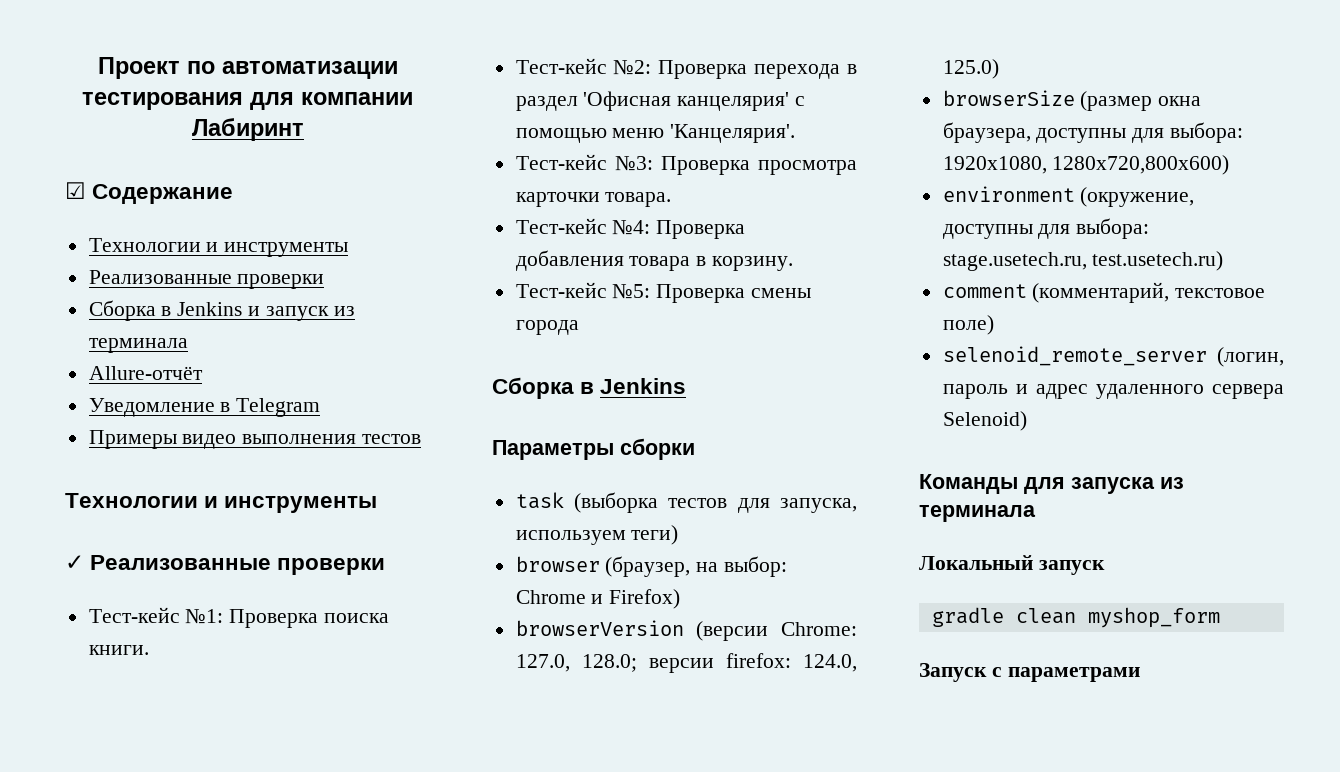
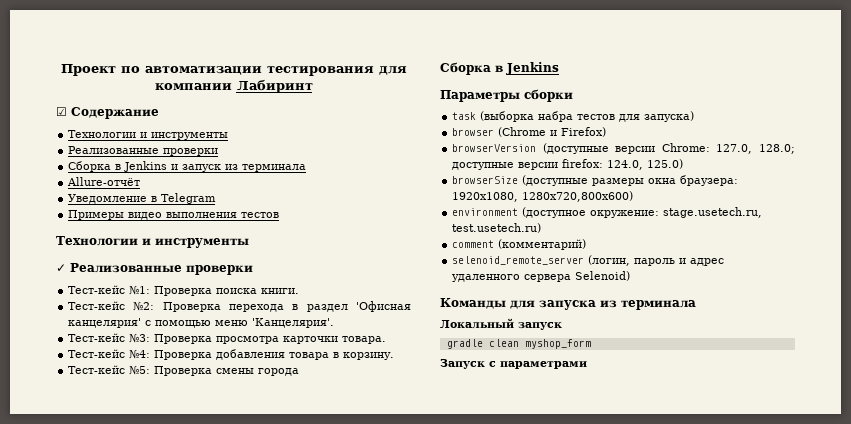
- task (выборка тестов для запуска, используем теги)
- browser (браузер, на выбор: Chrome и Firefox)
+ task (выборка набра тестов для запуска)
+ browser (Chrome и Firefox)
- browserVersion (версии Chrome: 127.0, 128.0; версии firefox: 124.0, 125.0)
+ browserVersion (доступные версии Chrome: 127.0, 128.0; доступные версии firefox: 124.0, 125.0)
- browserSize (размер окна браузера, доступны для выбора: 1920x1080, 1280x720,800x600)
+ browserSize (доступные размеры окна браузера: 1920x1080, 1280x720,800x600)
- environment (окружение, доступны для выбора: stage.usetech.ru, test.usetech.ru)
+ environment (доступное окружение: stage.usetech.ru, test.usetech.ru)
- comment (комментарий, текстовое поле)
+ comment (комментарий)

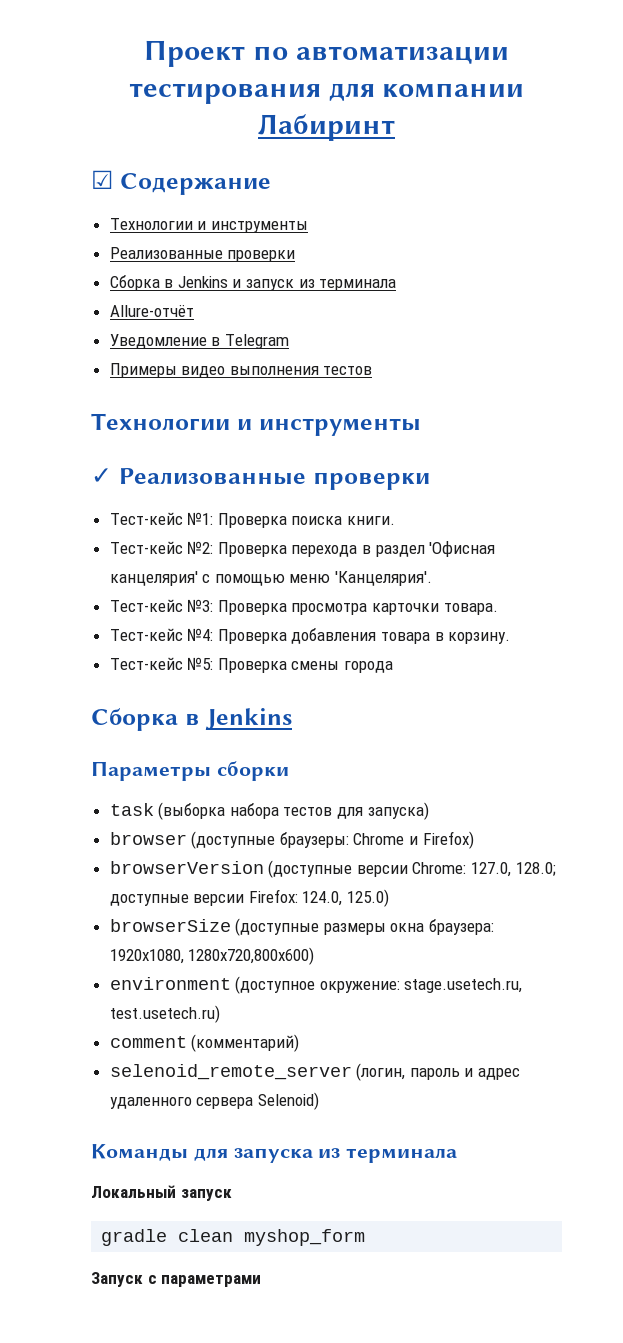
- task (выборка набра тестов для запуска)
+ task (выборка набора тестов для запуска)
- browser (Chrome и Firefox)
+ browser (доступные браузеры: Chrome и Firefox)
- browserVersion (доступные версии Chrome: 127.0, 128.0; доступные версии firefox: 124.0, 125.0)
+ browserVersion (доступные версии Chrome: 127.0, 128.0; доступные версии Firefox: 124.0, 125.0)

